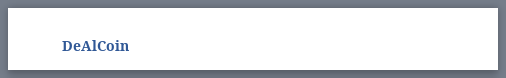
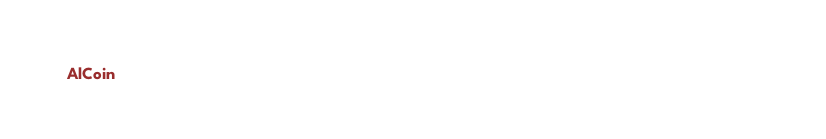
- DeAlCoin
+ AlCoin

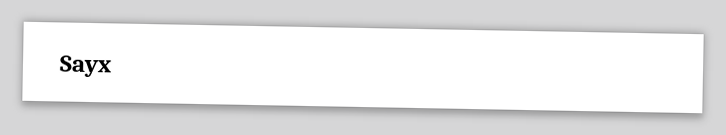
- AlCoin
+ Sayx

